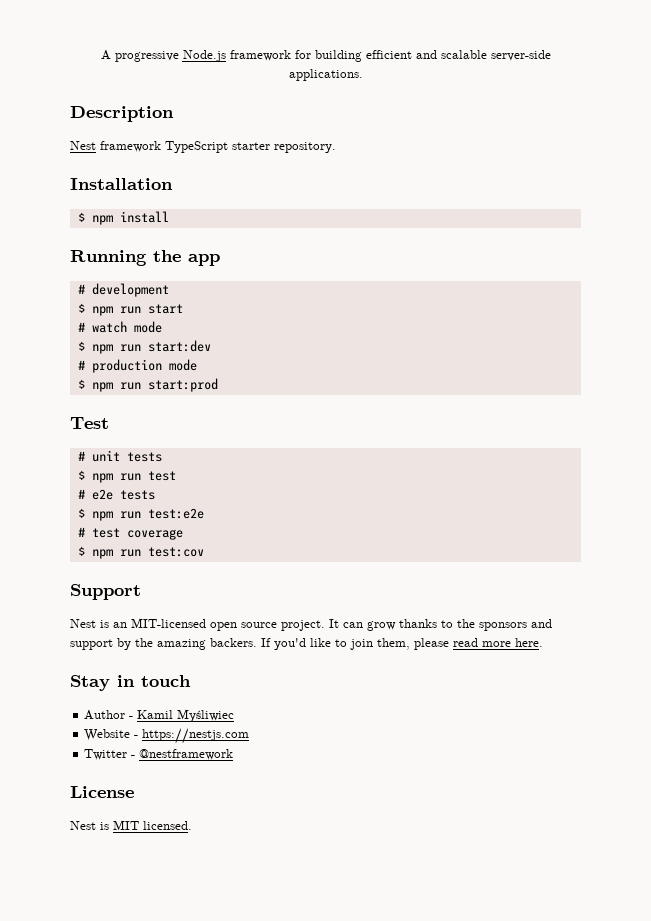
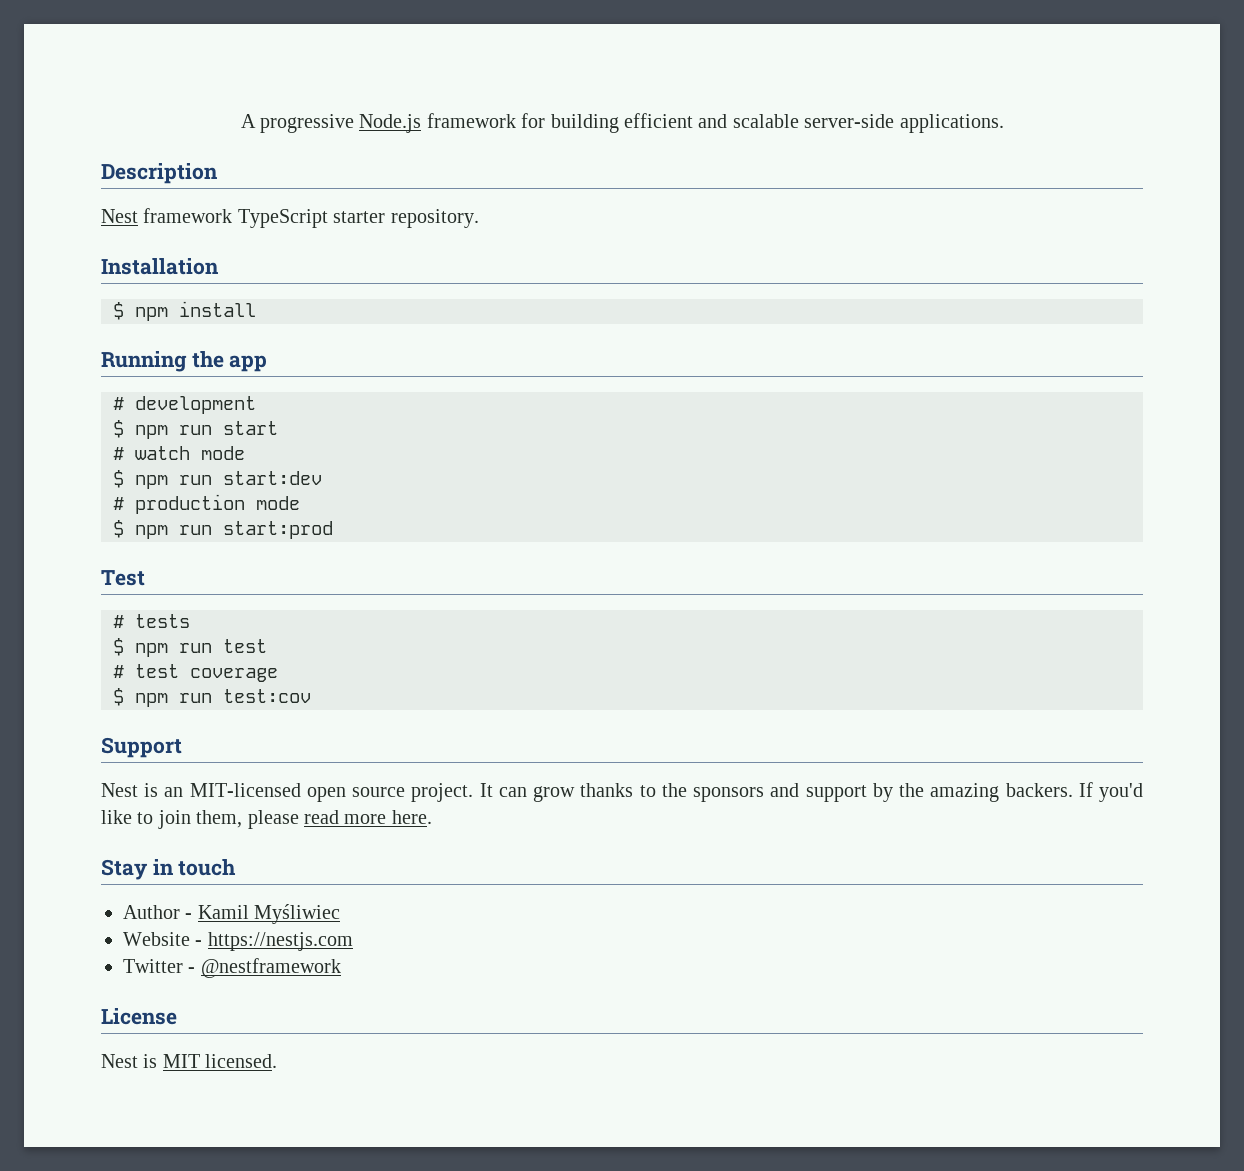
- # unit tests
+ # tests
- # e2e tests
- $ npm run test:e2e

